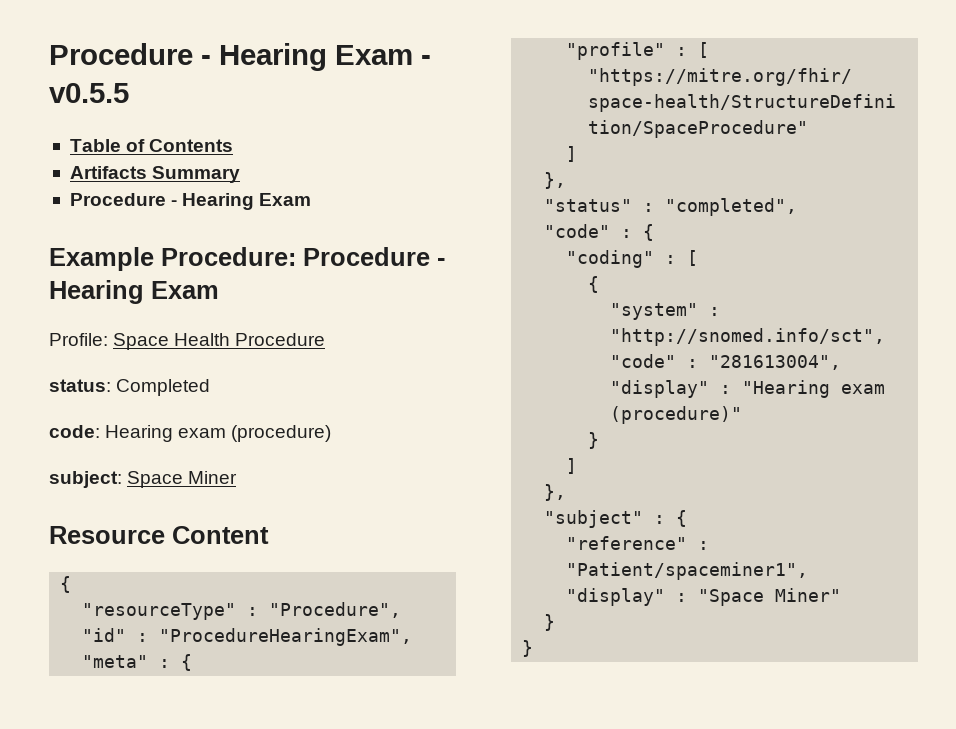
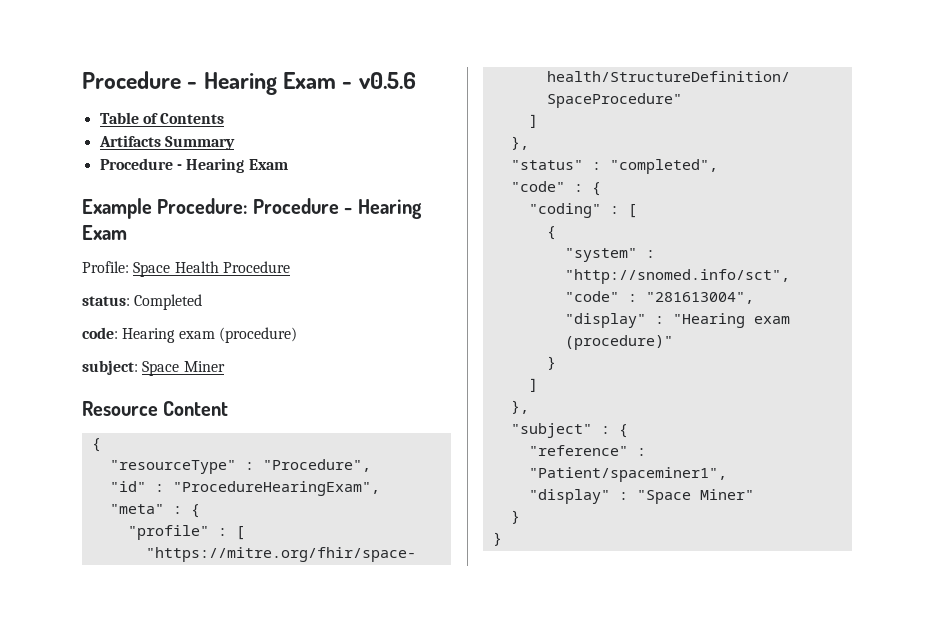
- Procedure - Hearing Exam - v0.5.5
+ Procedure - Hearing Exam - v0.5.6

